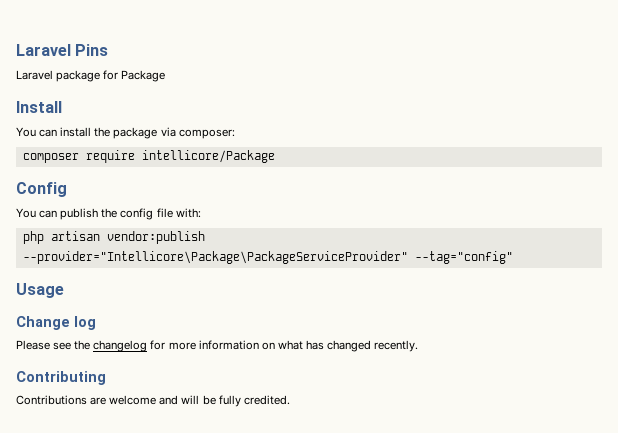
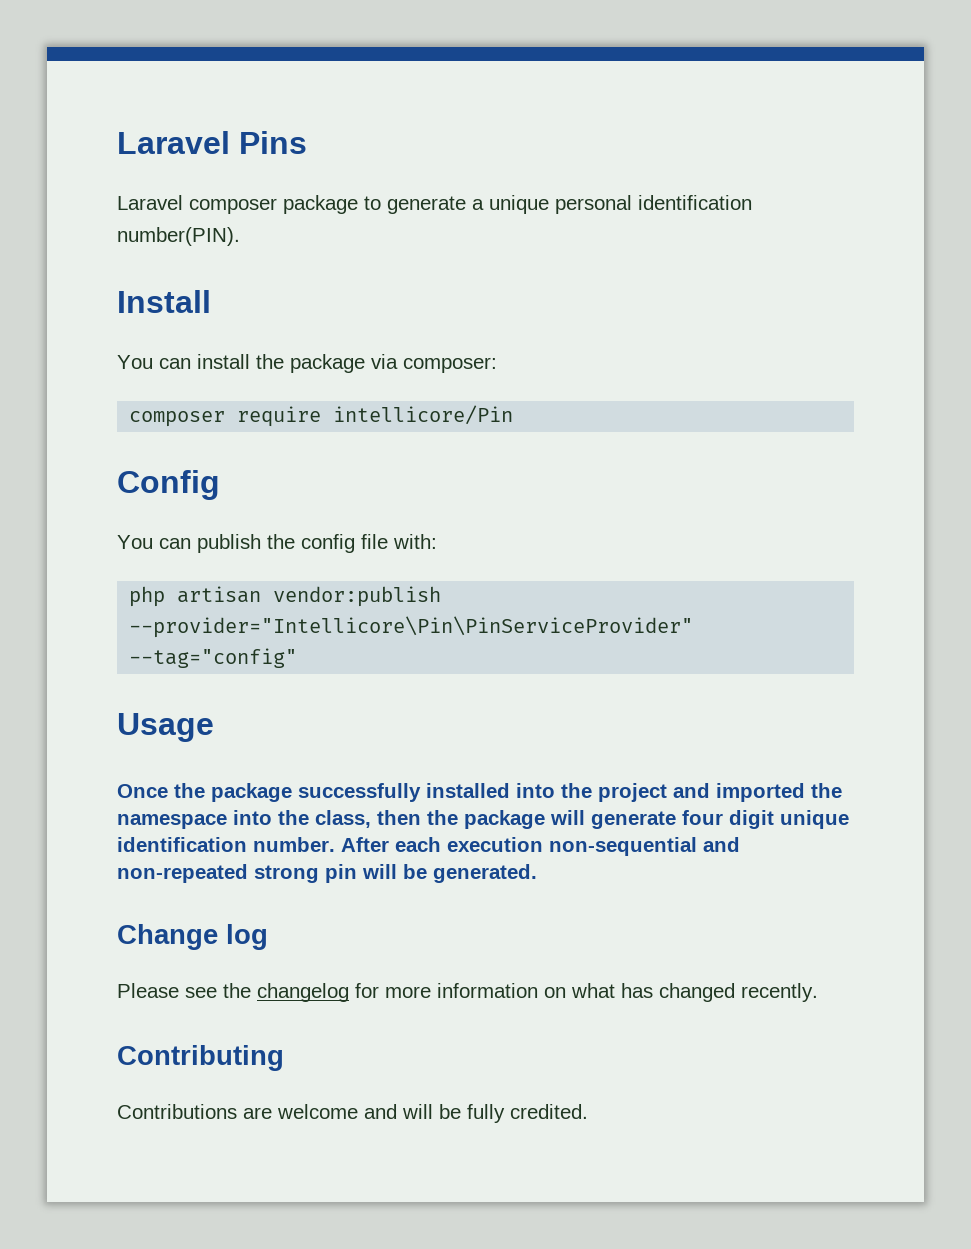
- Laravel package for Package
+ Laravel composer package to generate a unique personal identification number(PIN).
- composer require intellicore/Package
+ composer require intellicore/Pin
- php artisan vendor:publish --provider="Intellicore\Package\PackageServiceProvider" --tag="config"
+ php artisan vendor:publish --provider="Intellicore\Pin\PinServiceProvider" --tag="config"
+ Once the package successfully installed into the project and imported the namespace into the class, then the package will generate four digit unique identification number. After each execution non-sequential and non-repeated strong pin will be generated.

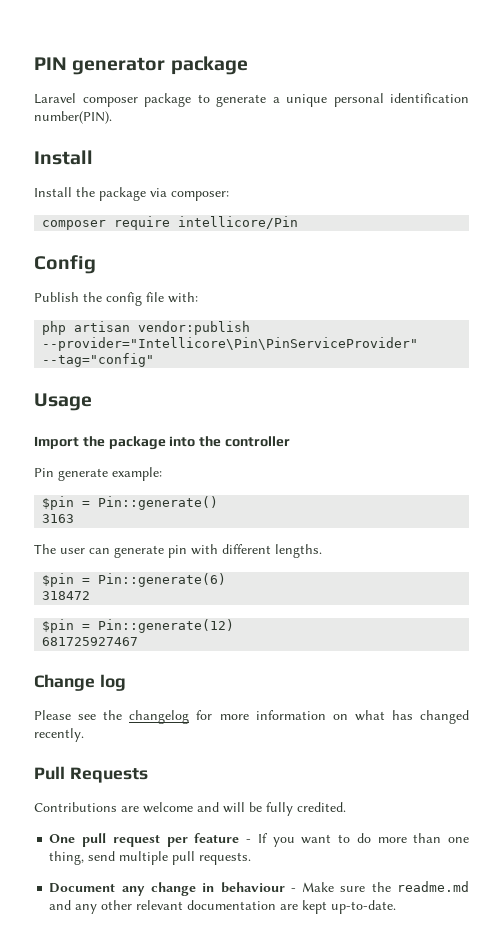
- Laravel Pins
+ PIN generator package
- You can install the package via composer:
+ Install the package via composer:
- You can publish the config file with:
+ Publish the config file with:
- Once the package successfully installed into the project and imported the namespace into the class, then the package will generate four digit unique identification number. After each execution non-sequential and non-repeated strong pin will be generated.
+ Import the package into the controller
+ Pin generate example:
+ $pin = Pin::generate()
+ 3163
+ The user can generate pin with different lengths.
+ $pin = Pin::generate(6)
+ 318472
+ $pin = Pin::generate(12)
+ 681725927467
- Contributing
+ Pull Requests
+ One pull request per feature - If you want to do more than one thing, send multiple pull requests.
+ Document any change in behaviour - Make sure the readme.md and any other relevant documentation are kept up-to-date.

